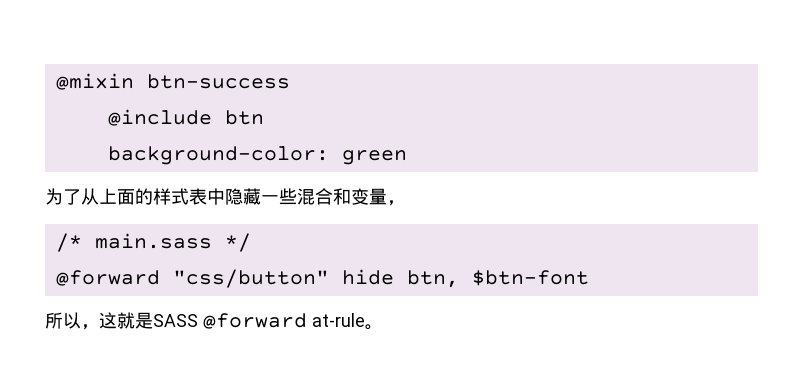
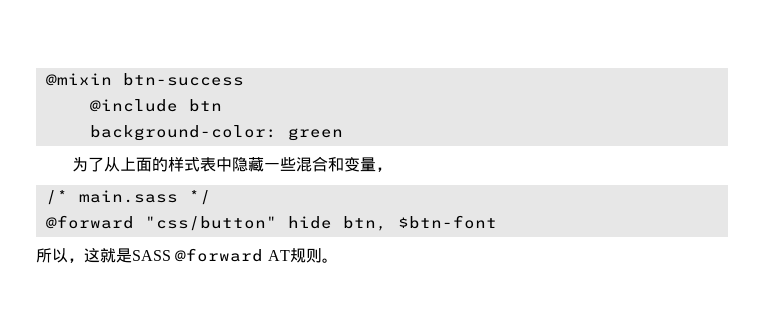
- 所以，这就是SASS @forward at-rule。
+ 所以，这就是SASS @forward AT规则。

